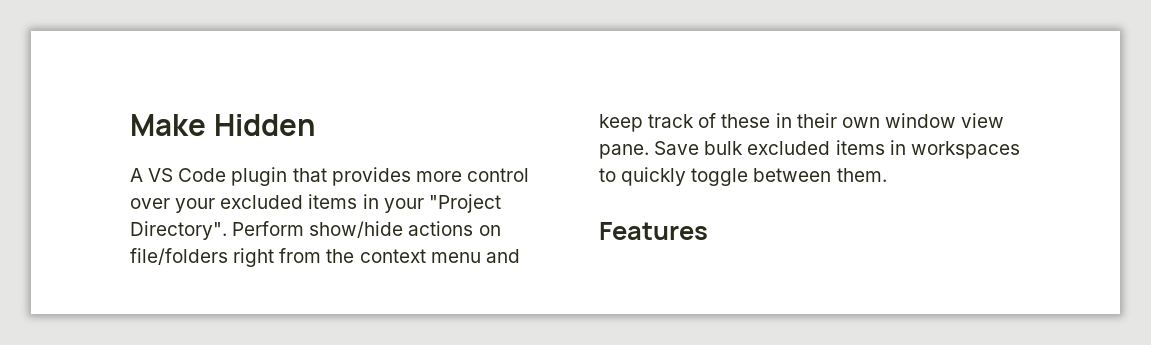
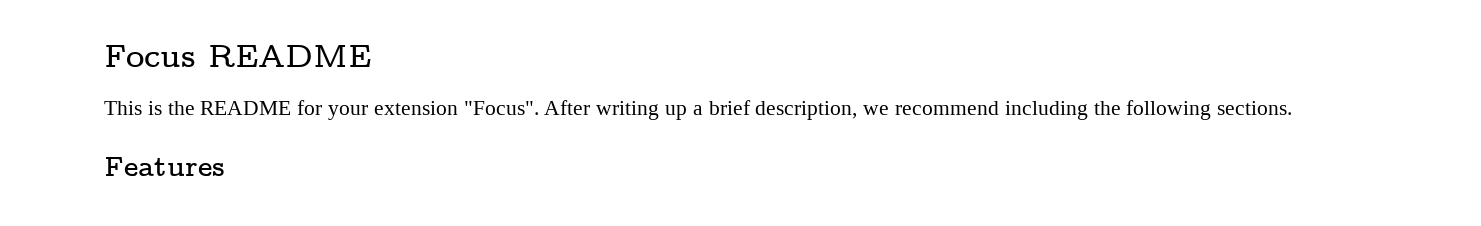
- Make Hidden
- A VS Code plugin that provides more control over your excluded items in your "Project Directory". Perform show/hide actions on file/folders right from the context menu and keep track of these in their own window view pane. Save bulk excluded items in workspaces to quickly toggle between them.
+ Focus README
+ This is the README for your extension "Focus". After writing up a brief description, we recommend including the following sections.

